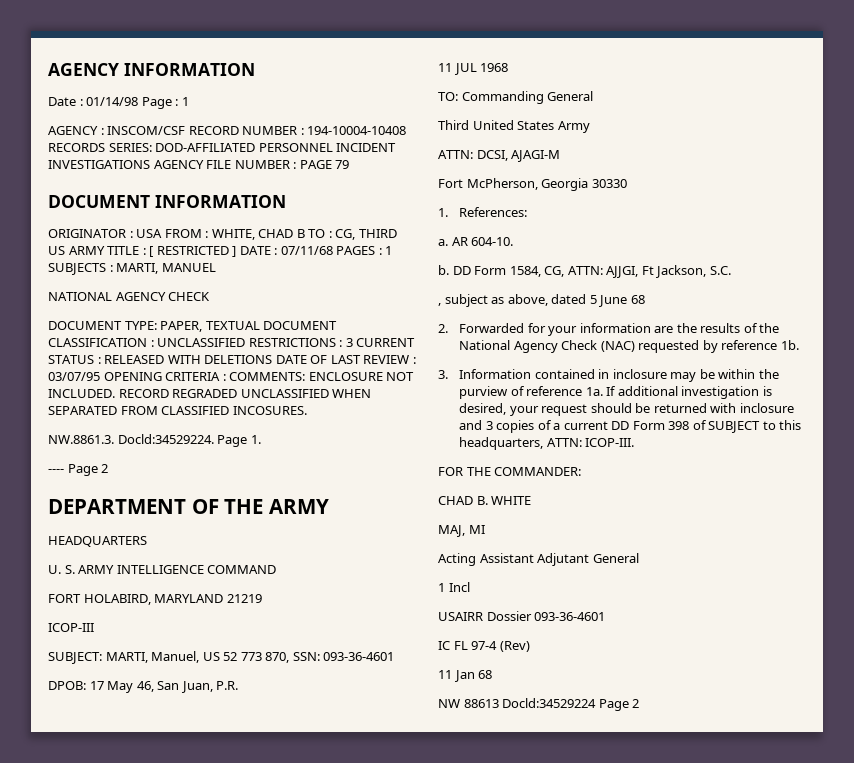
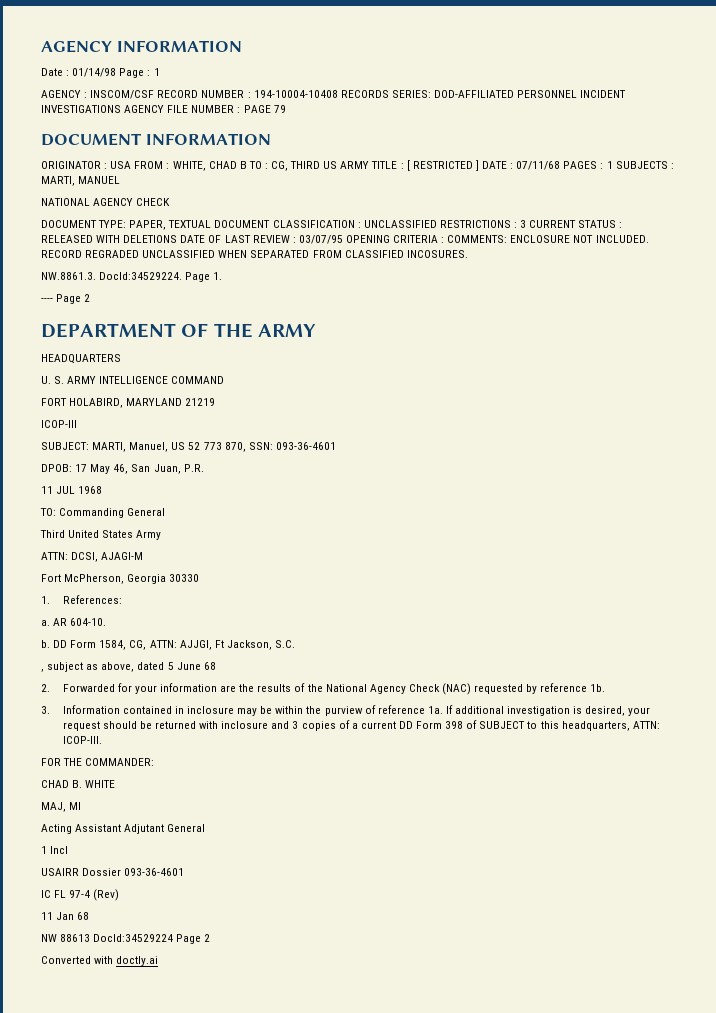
+ Converted with doctly.ai

